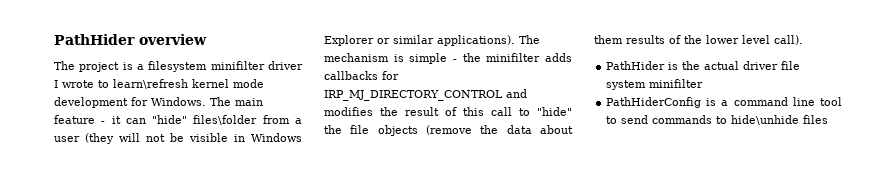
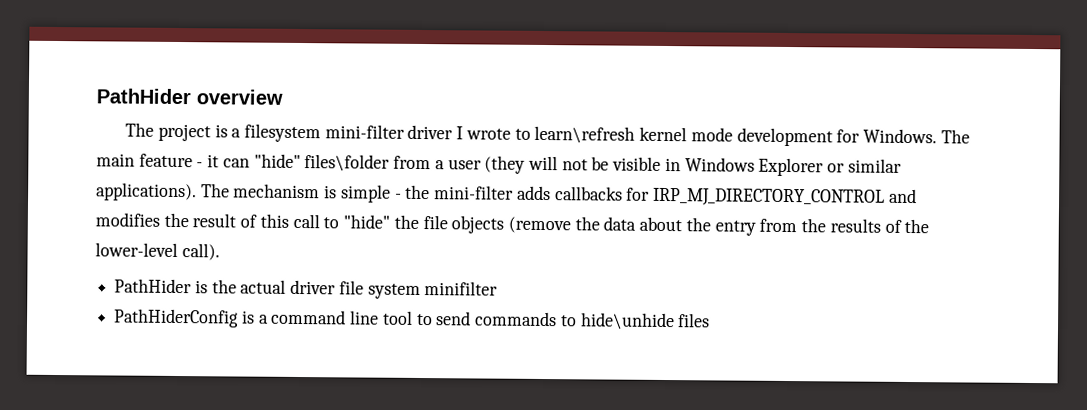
- The project is a filesystem minifilter driver I wrote to learn\refresh kernel mode development for Windows.
+ The project is a filesystem mini-filter driver I wrote to learn\refresh kernel mode development for Windows.
- The mechanism is simple - the minifilter adds callbacks for IRP_MJ_DIRECTORY_CONTROL and modifies the result of this call to "hide" the file objects (remove the data about them results of the lower level call).
+ The mechanism is simple - the mini-filter adds callbacks for IRP_MJ_DIRECTORY_CONTROL and modifies the result of this call to "hide" the file objects (remove the data about the entry from the results of the lower-level call).

